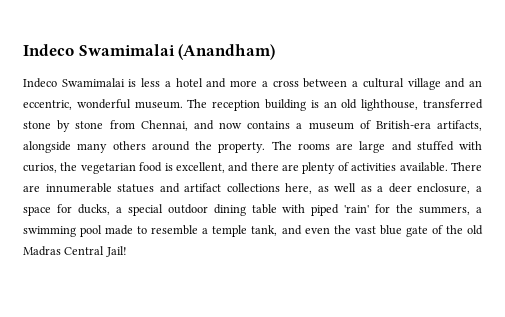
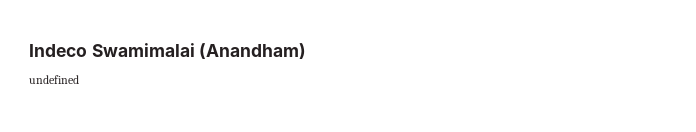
- Indeco Swamimalai is less a hotel and more a cross between a cultural village and an eccentric, wonderful museum. The reception building is an old lighthouse, transferred stone by stone from Chennai, and now contains a museum of British-era artifacts, alongside many others around the property. The rooms are large and stuffed with curios, the vegetarian food is excellent, and there are plenty of activities available. There are innumerable statues and artifact collections here, as well as a deer enclosure, a space for ducks, a special outdoor dining table with piped 'rain' for the summers, a swimming pool made to resemble a temple tank, and even the vast blue gate of the old Madras Central Jail!
+ undefined

